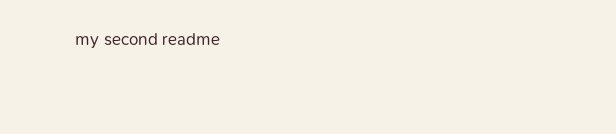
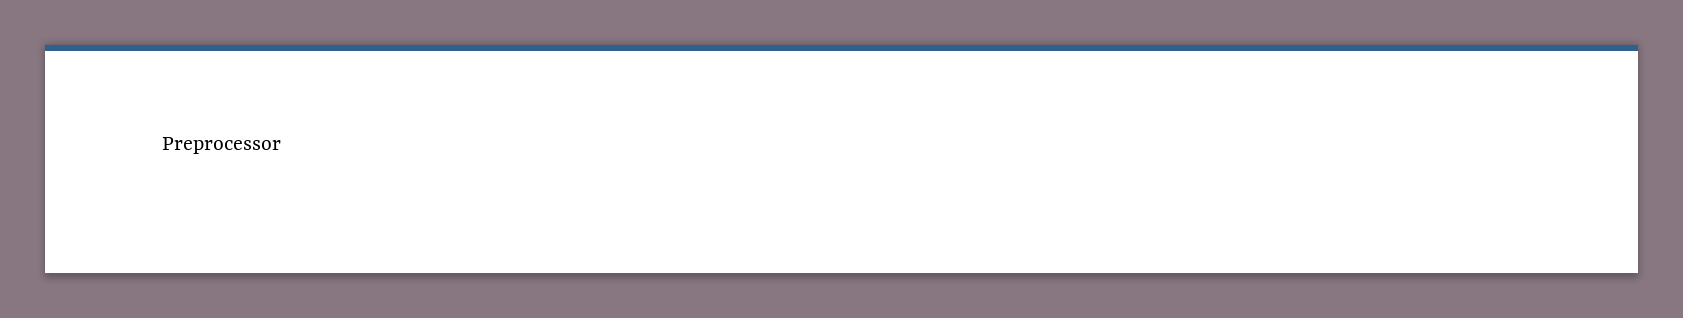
- my second readme
+ Preprocessor

